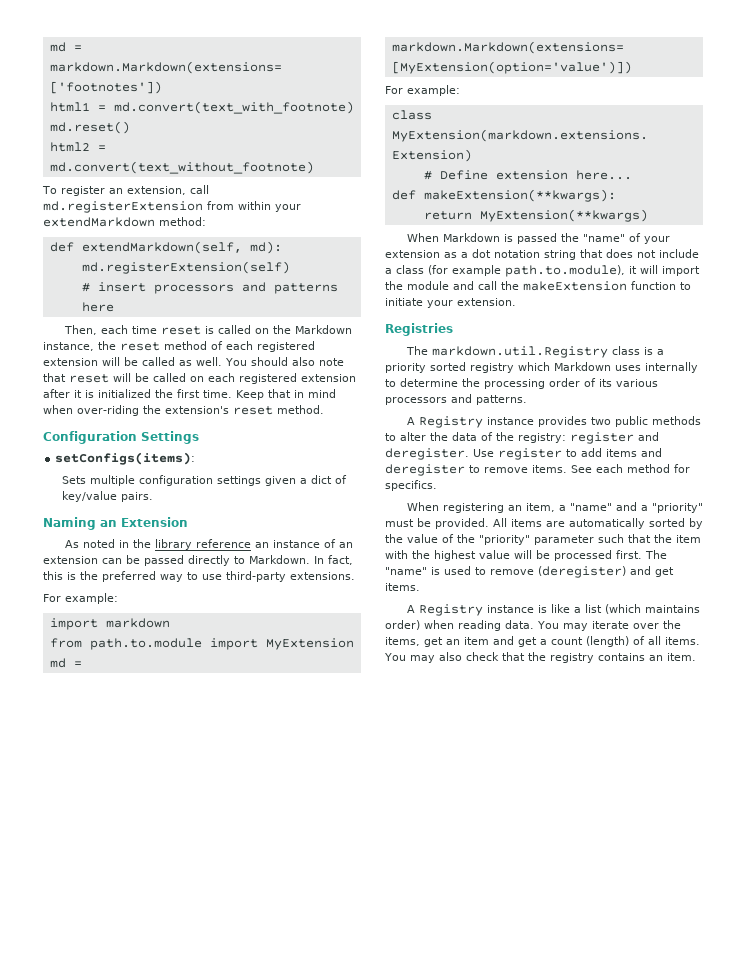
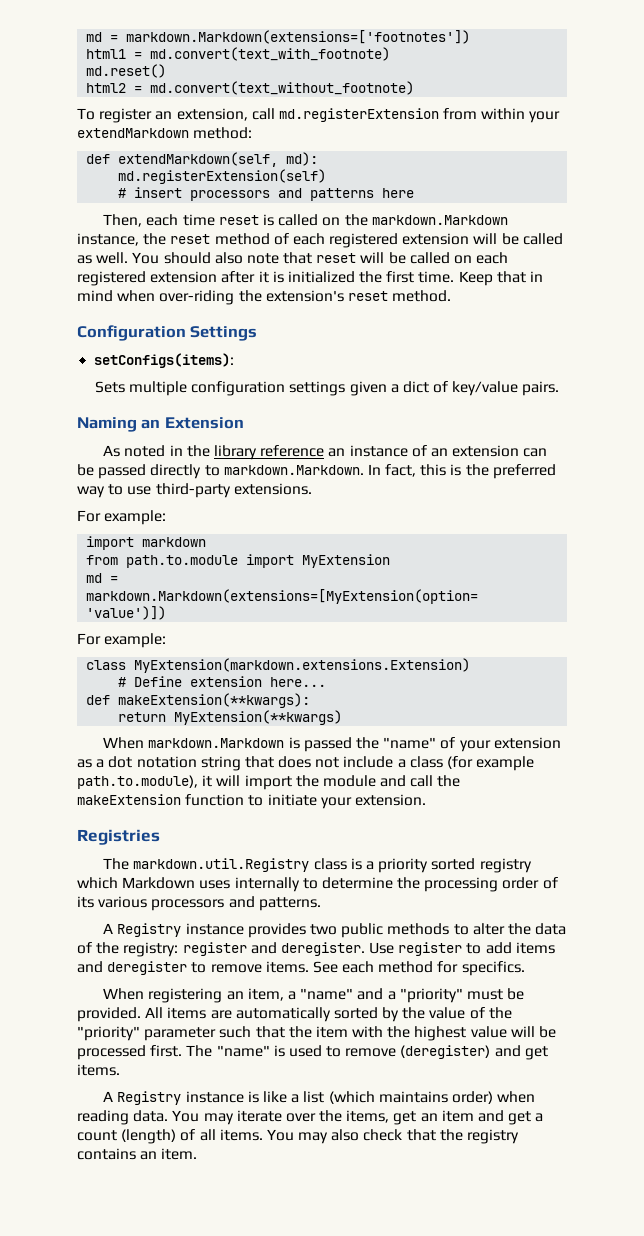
- Then, each time reset is called on the Markdown instance, the reset method of each registered extension will be called as well.
+ Then, each time reset is called on the markdown.Markdown instance, the reset method of each registered extension will be called as well.
- As noted in the library reference an instance of an extension can be passed directly to Markdown. In fact, this is the preferred way to use third-party extensions.
+ As noted in the library reference an instance of an extension can be passed directly to markdown.Markdown. In fact, this is the preferred way to use third-party extensions.
- When Markdown is passed the "name" of your extension as a dot notation string that does not include a class (for example path.to.module), it will import the module and call the makeExtension function to initiate your extension.
+ When markdown.Markdown is passed the "name" of your extension as a dot notation string that does not include a class (for example path.to.module), it will import the module and call the makeExtension function to initiate your extension.

